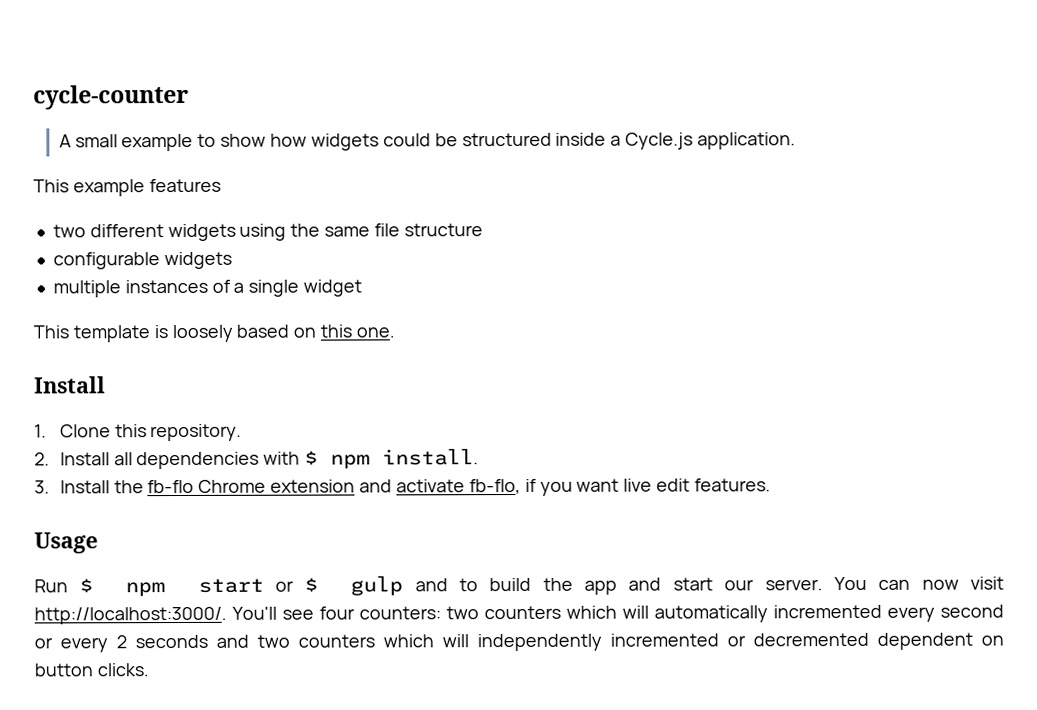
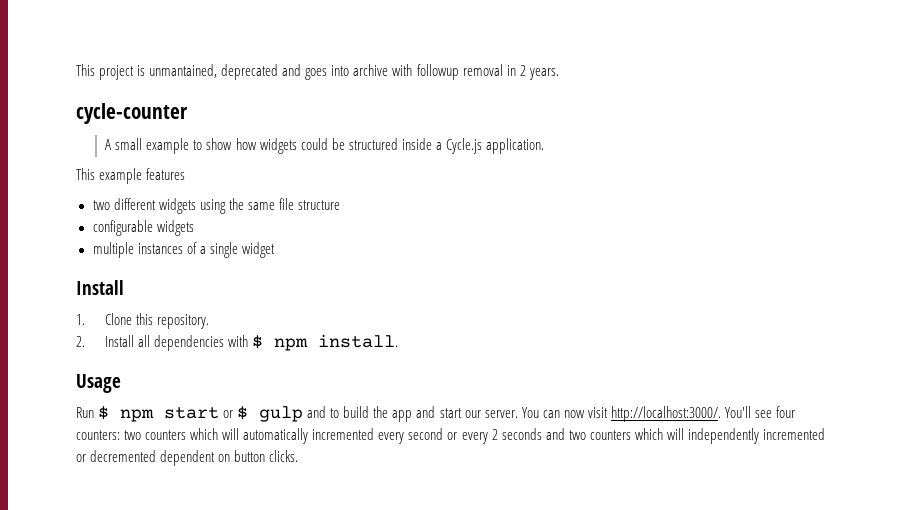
+ This project is unmantained, deprecated and goes into archive with followup removal in 2 years.
- This template is loosely based on this one.
- 3. Install the fb-flo Chrome extension and activate fb-flo, if you want live edit features.

